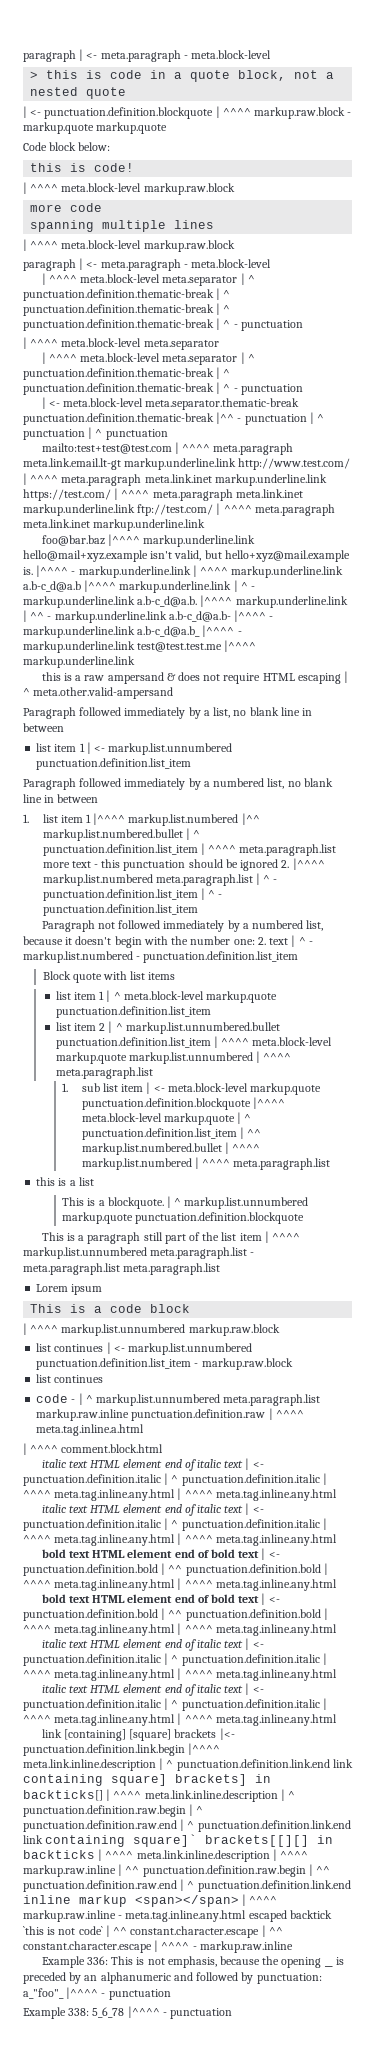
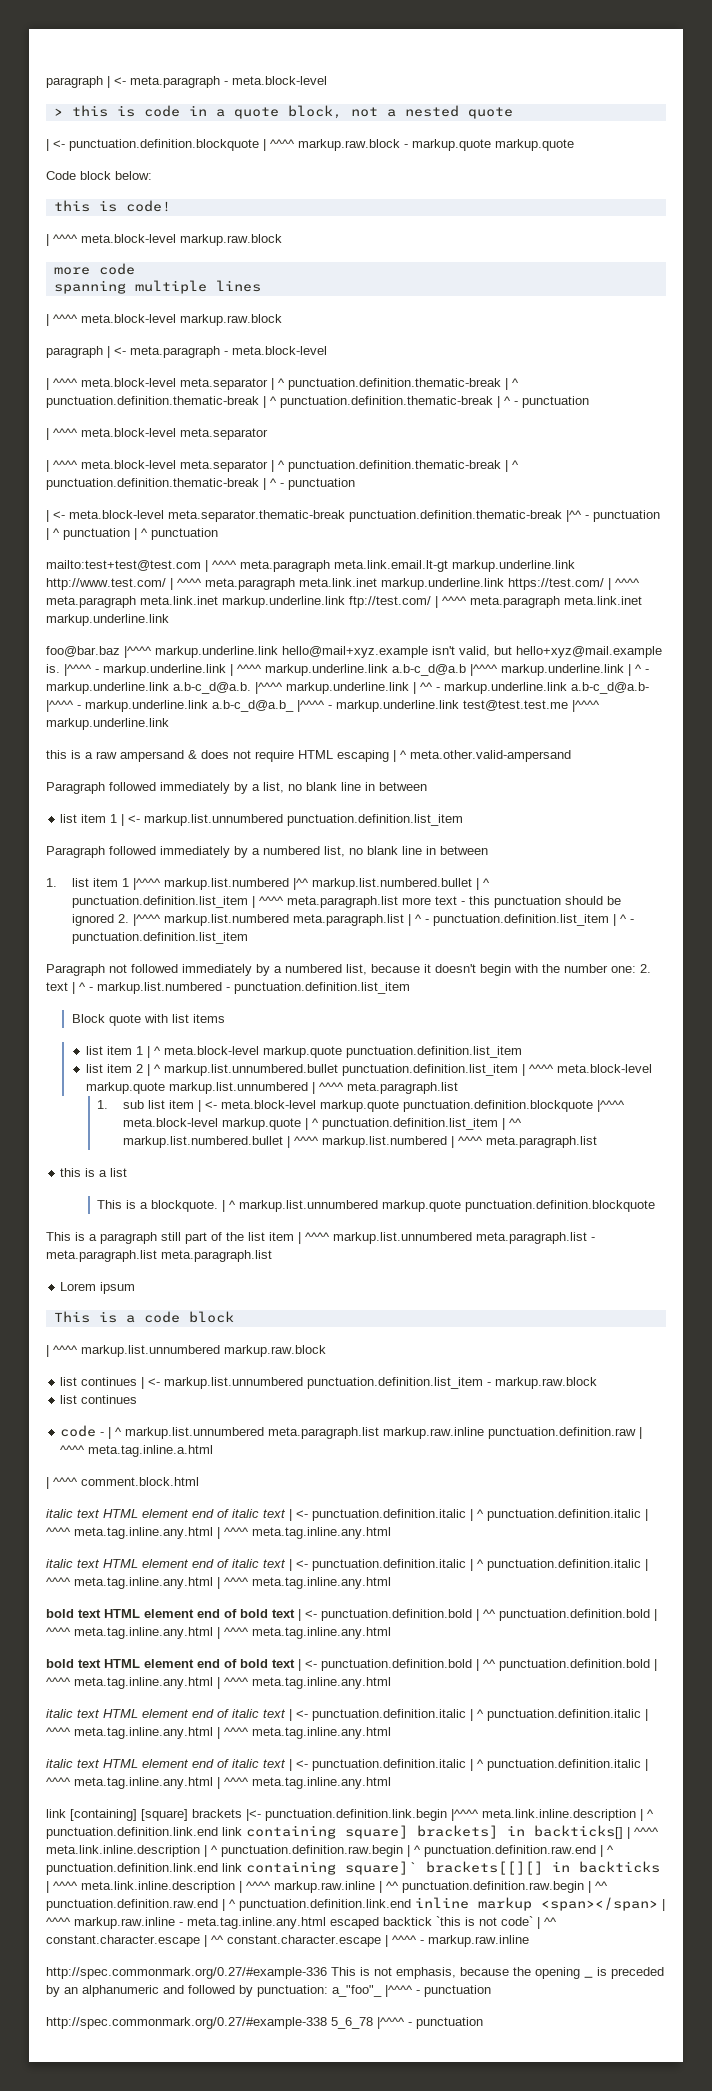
- Example 336: This is not emphasis, because the opening _ is preceded by an alphanumeric and followed by punctuation: a_"foo"_ |^^^^ - punctuation
+ http://spec.commonmark.org/0.27/#example-336 This is not emphasis, because the opening _ is preceded by an alphanumeric and followed by punctuation: a_"foo"_ |^^^^ - punctuation
- Example 338: 5_6_78 |^^^^ - punctuation
+ http://spec.commonmark.org/0.27/#example-338 5_6_78 |^^^^ - punctuation

